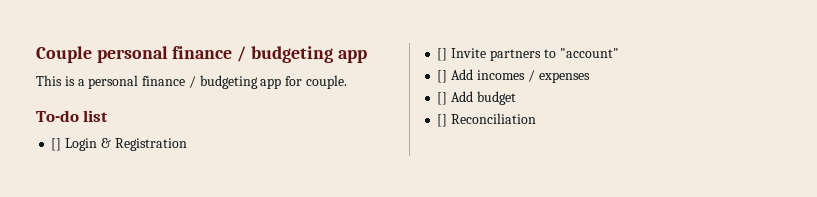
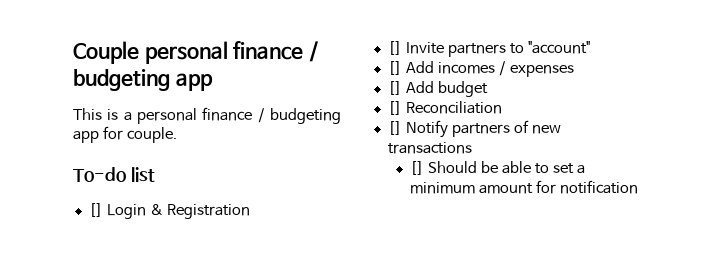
+ [] Notify partners of new transactions
+ [] Should be able to set a minimum amount for notification

